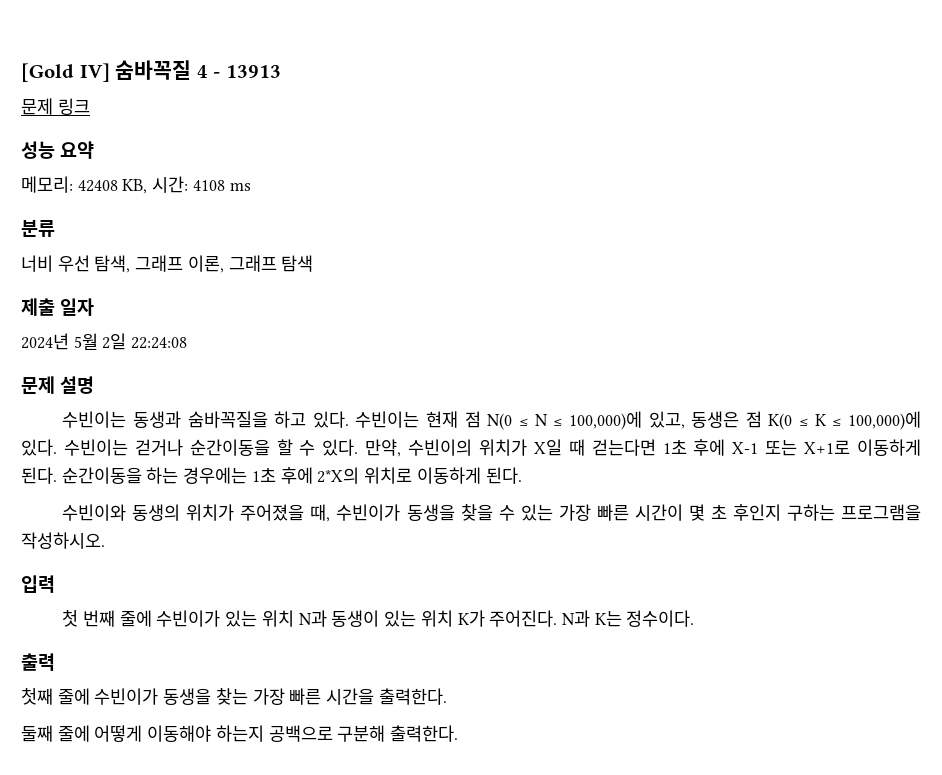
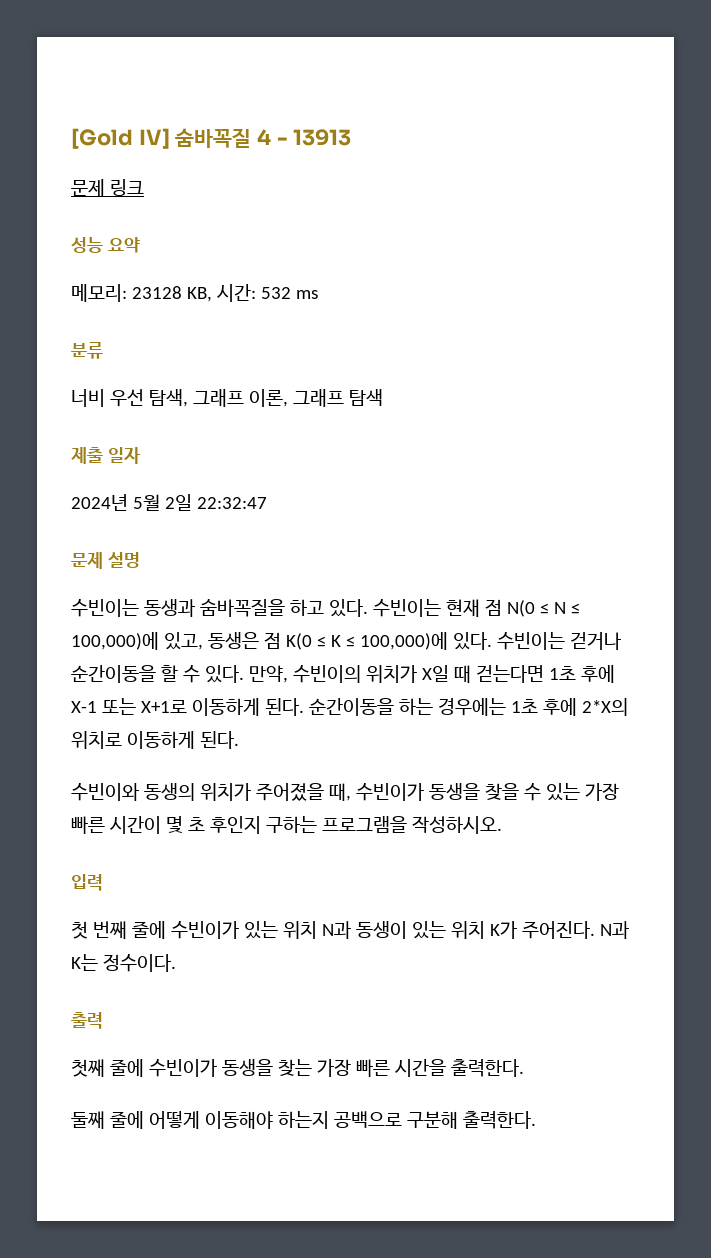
- 메모리: 42408 KB, 시간: 4108 ms
+ 메모리: 23128 KB, 시간: 532 ms
- 2024년 5월 2일 22:24:08
+ 2024년 5월 2일 22:32:47

